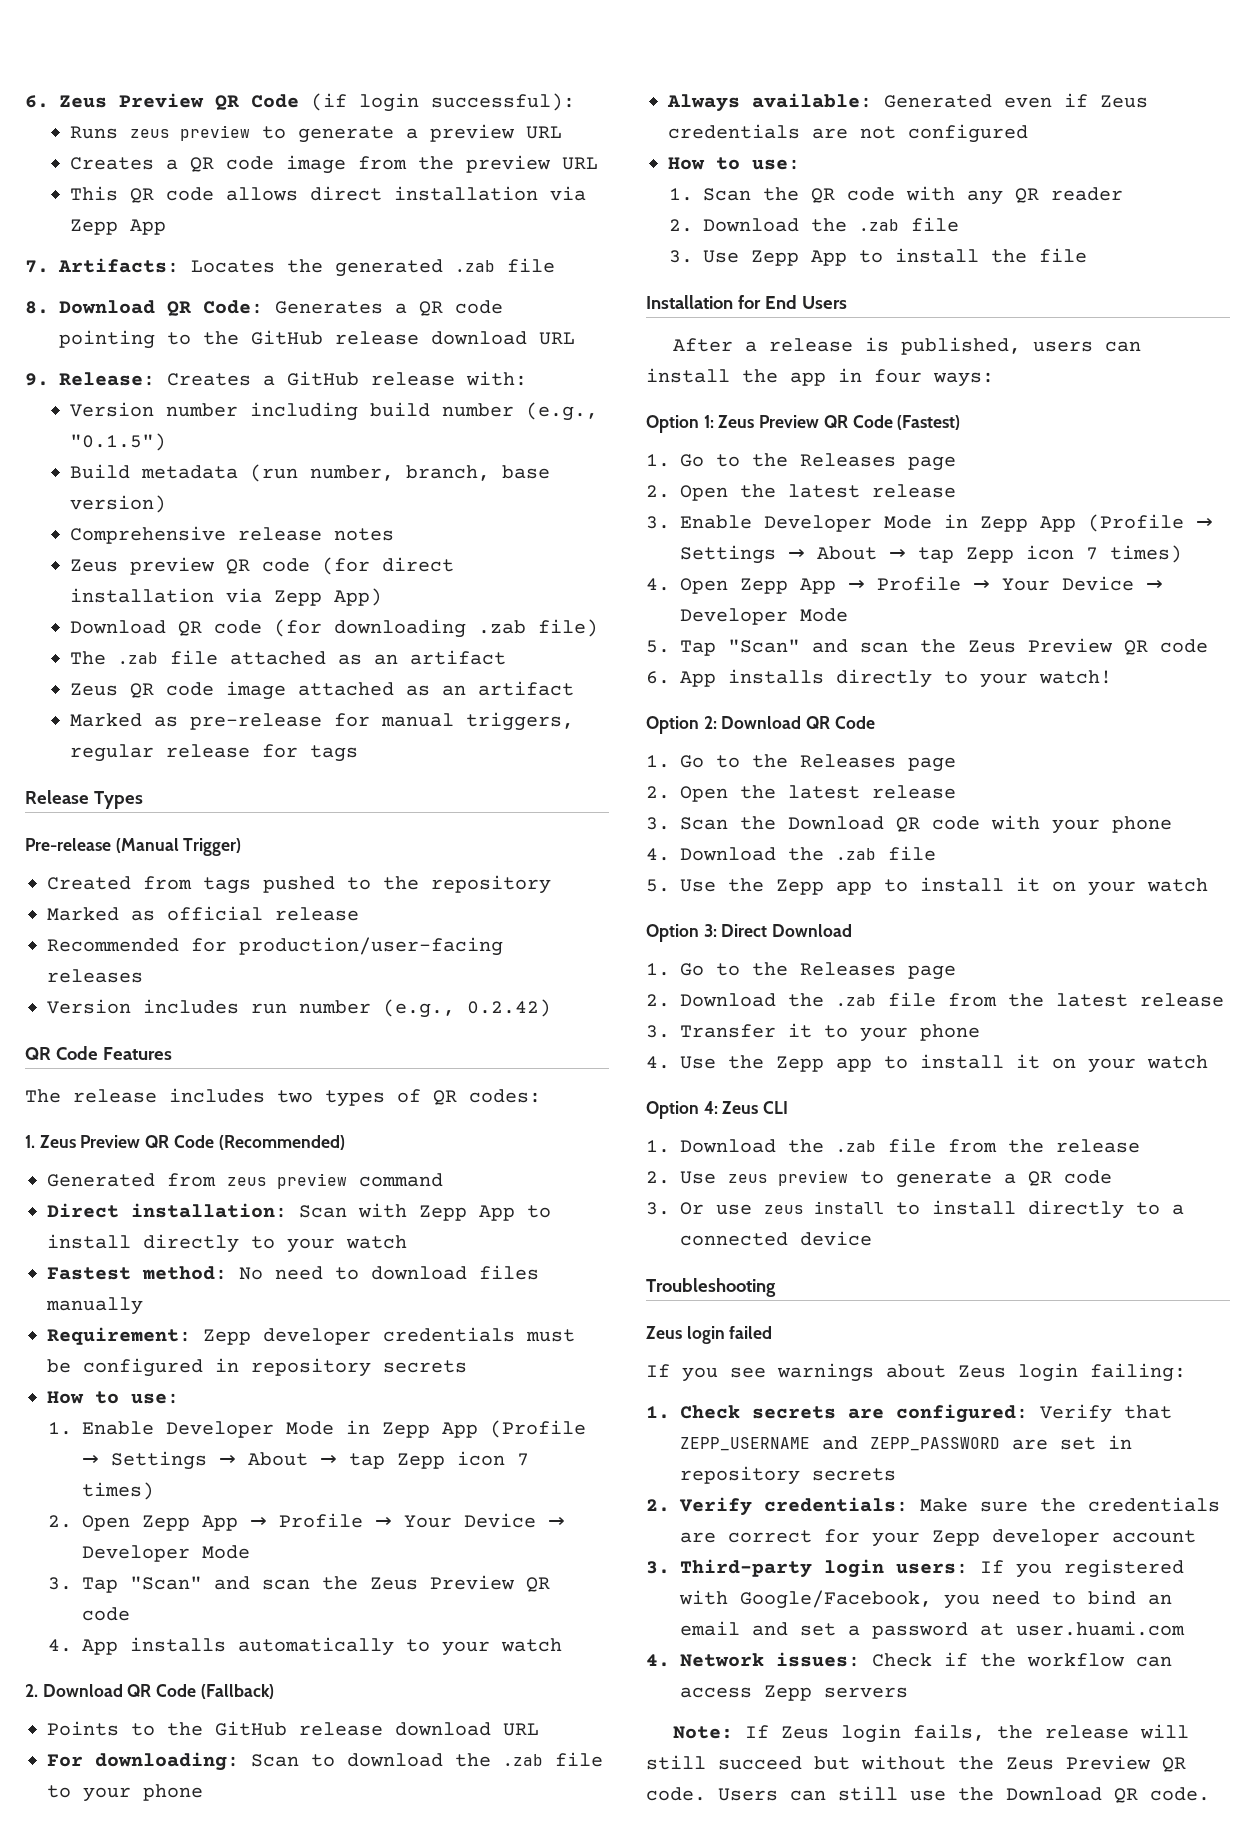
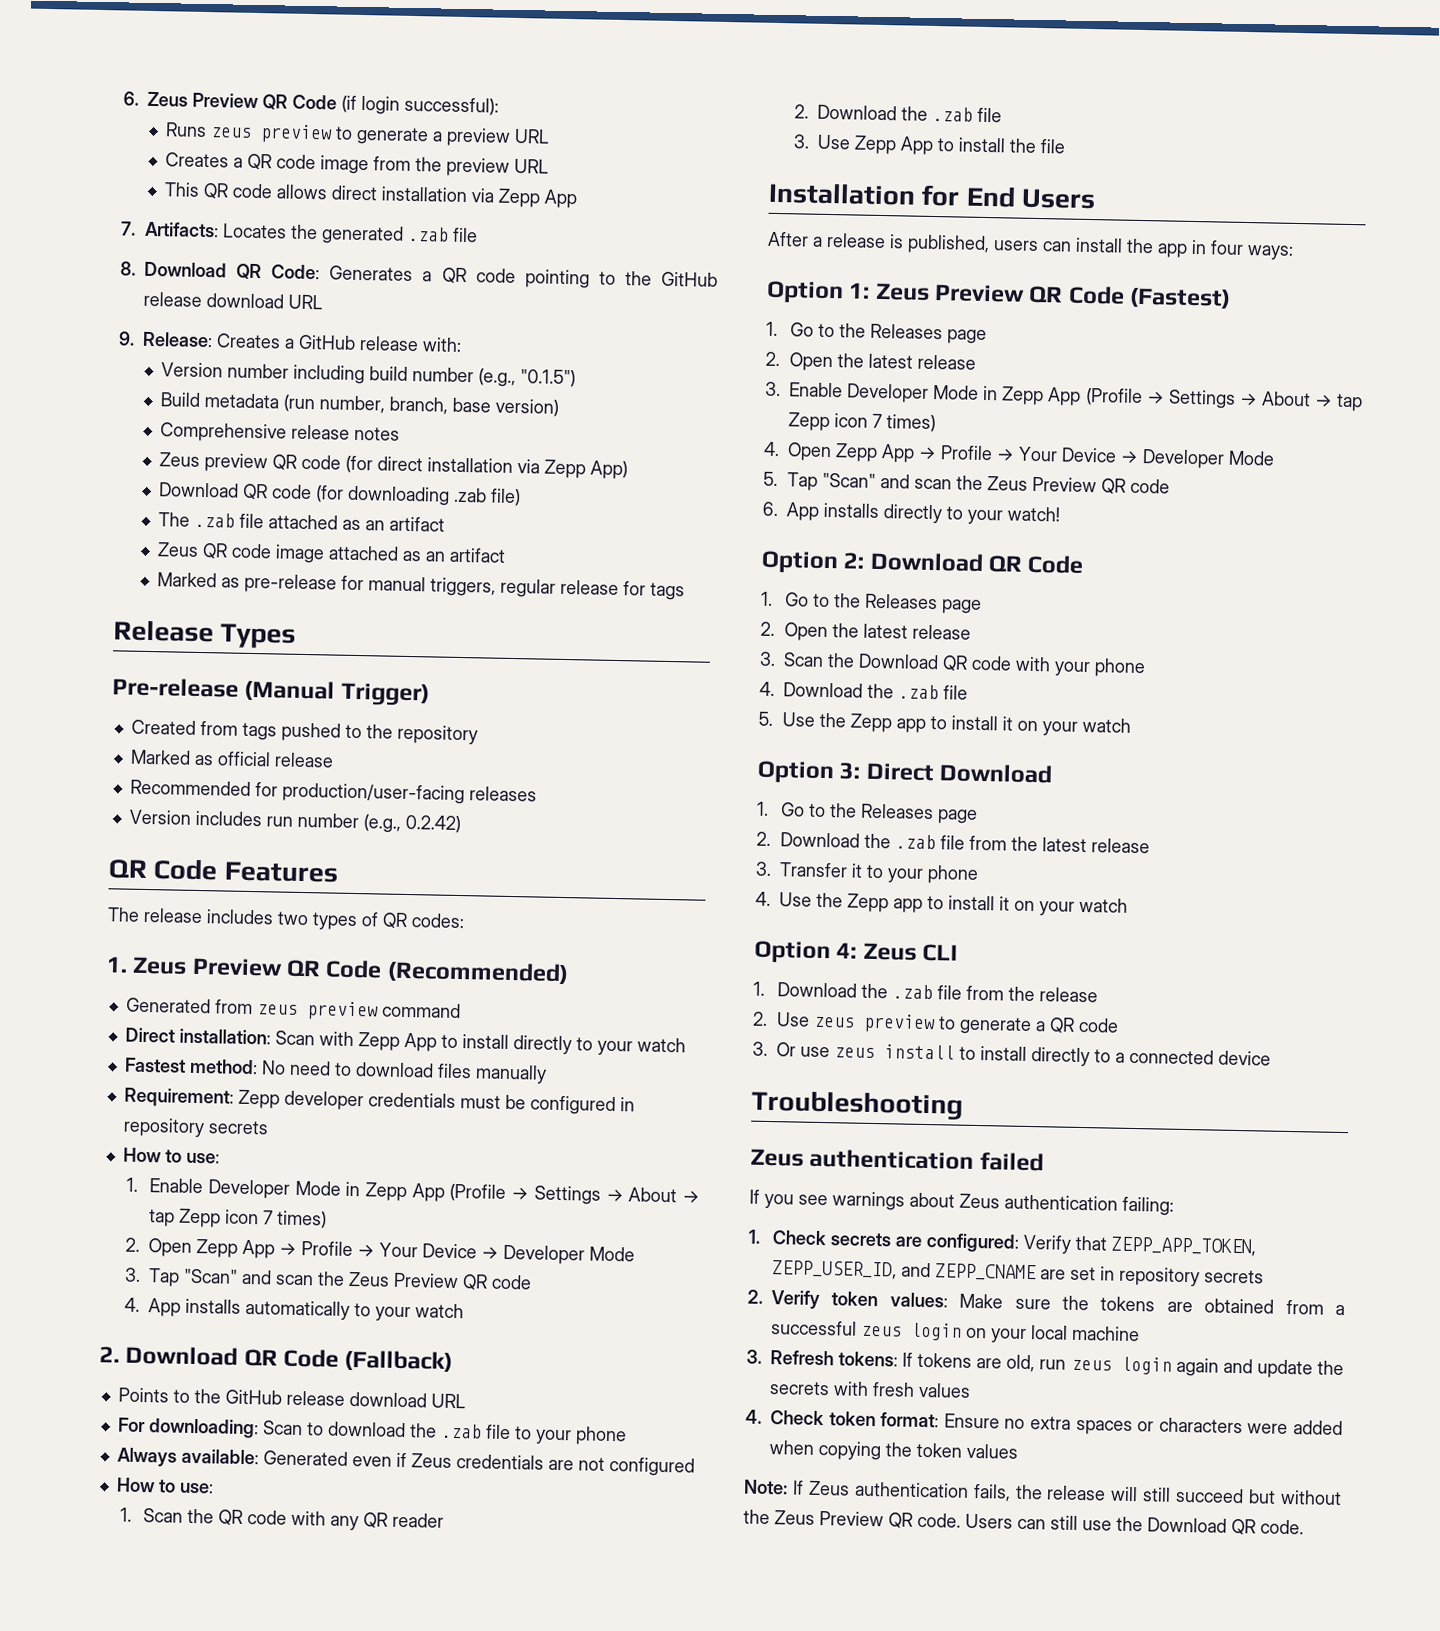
- Zeus login failed
+ Zeus authentication failed
- If you see warnings about Zeus login failing:
+ If you see warnings about Zeus authentication failing:
- 1. Check secrets are configured: Verify that ZEPP_USERNAME and ZEPP_PASSWORD are set in repository secrets
+ 1. Check secrets are configured: Verify that ZEPP_APP_TOKEN, ZEPP_USER_ID, and ZEPP_CNAME are set in repository secrets
- 2. Verify credentials: Make sure the credentials are correct for your Zepp developer account
- 3. Third-party login users: If you registered with Google/Facebook, you need to bind an email and set a password at user.huami.com
- 4. Network issues: Check if the workflow can access Zepp servers
+ 2. Verify token values: Make sure the tokens are obtained from a successful zeus login on your local machine
+ 3. Refresh tokens: If tokens are old, run zeus login again and update the secrets with fresh values
+ 4. Check token format: Ensure no extra spaces or characters were added when copying the token values
- Note: If Zeus login fails, the release will still succeed but without the Zeus Preview QR code.
+ Note: If Zeus authentication fails, the release will still succeed but without the Zeus Preview QR code.

